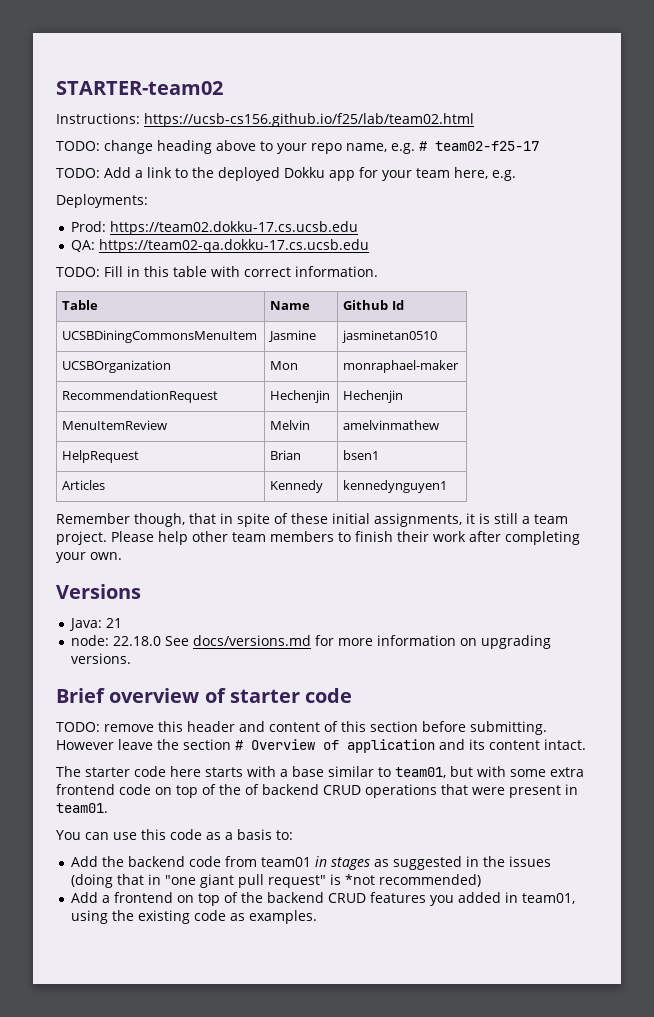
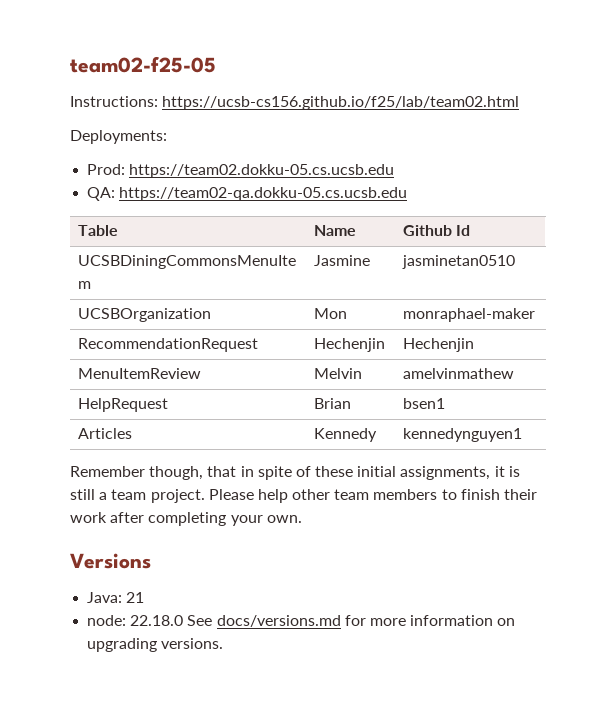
- STARTER-team02
+ team02-f25-05
- TODO: change heading above to your repo name, e.g. # team02-f25-17
- TODO: Add a link to the deployed Dokku app for your team here, e.g.
- Prod: https://team02.dokku-17.cs.ucsb.edu
+ Prod: https://team02.dokku-05.cs.ucsb.edu
- QA: https://team02-qa.dokku-17.cs.ucsb.edu
- TODO: Fill in this table with correct information.
+ QA: https://team02-qa.dokku-05.cs.ucsb.edu
- Brief overview of starter code
- TODO: remove this header and content of this section before submitting. However leave the section # Overview of application and its content intact.
- The starter code here starts with a base similar to team01, but with some extra frontend code on top of the of backend CRUD operations that were present in team01.
- You can use this code as a basis to:
- Add the backend code from team01 in stages as suggested in the issues (doing that in "one giant pull request" is *not recommended)
- Add a frontend on top of the backend CRUD features you added in team01, using the existing code as examples.

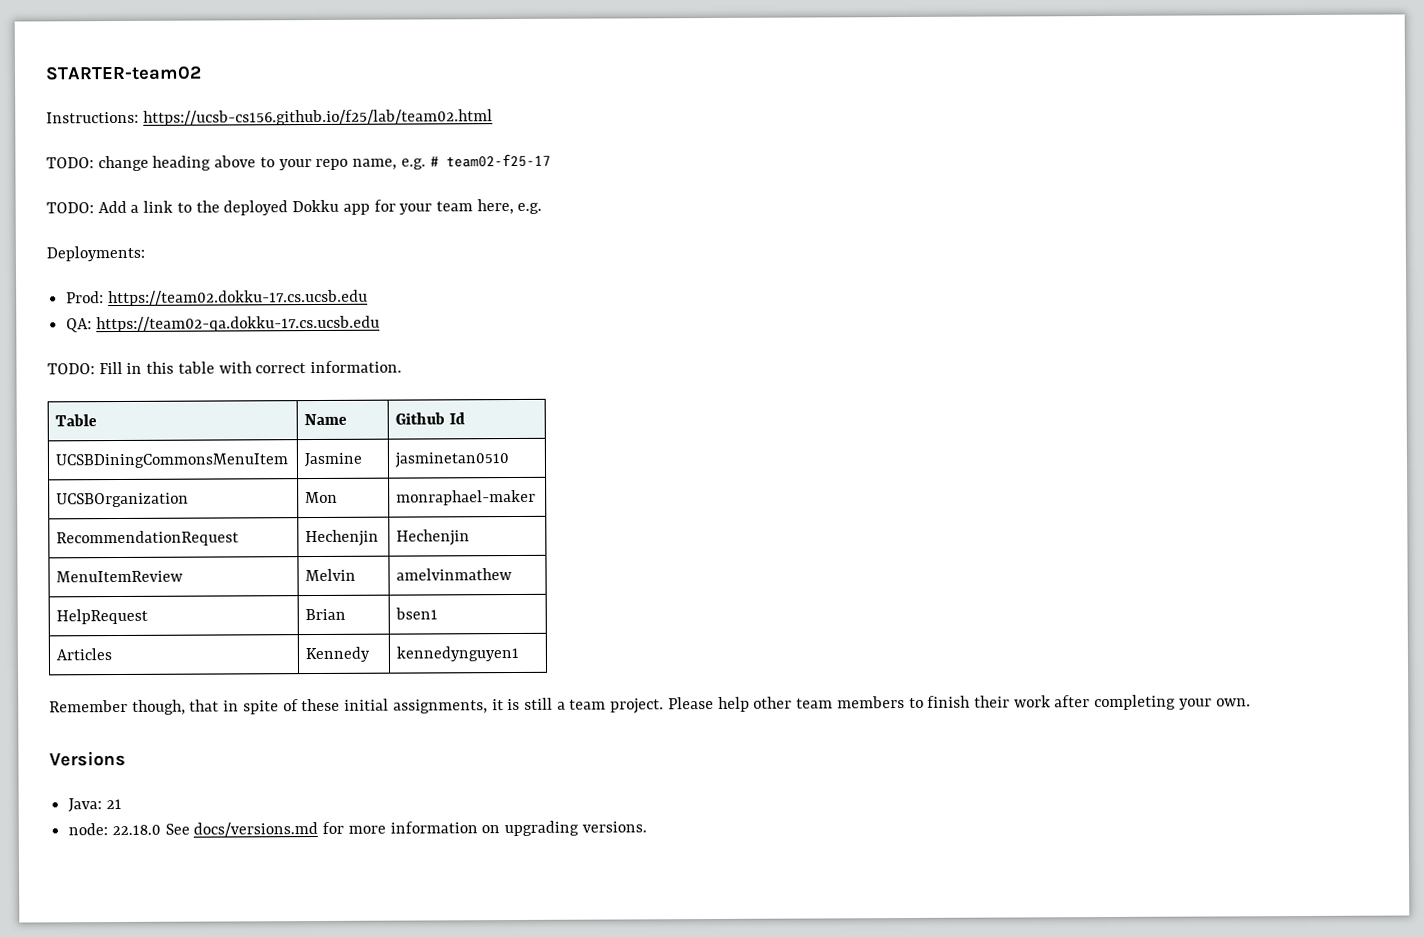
- team02-f25-05
+ STARTER-team02
+ TODO: change heading above to your repo name, e.g. # team02-f25-17
+ TODO: Add a link to the deployed Dokku app for your team here, e.g.
- Prod: https://team02.dokku-05.cs.ucsb.edu
+ Prod: https://team02.dokku-17.cs.ucsb.edu
- QA: https://team02-qa.dokku-05.cs.ucsb.edu
+ QA: https://team02-qa.dokku-17.cs.ucsb.edu
+ TODO: Fill in this table with correct information.

